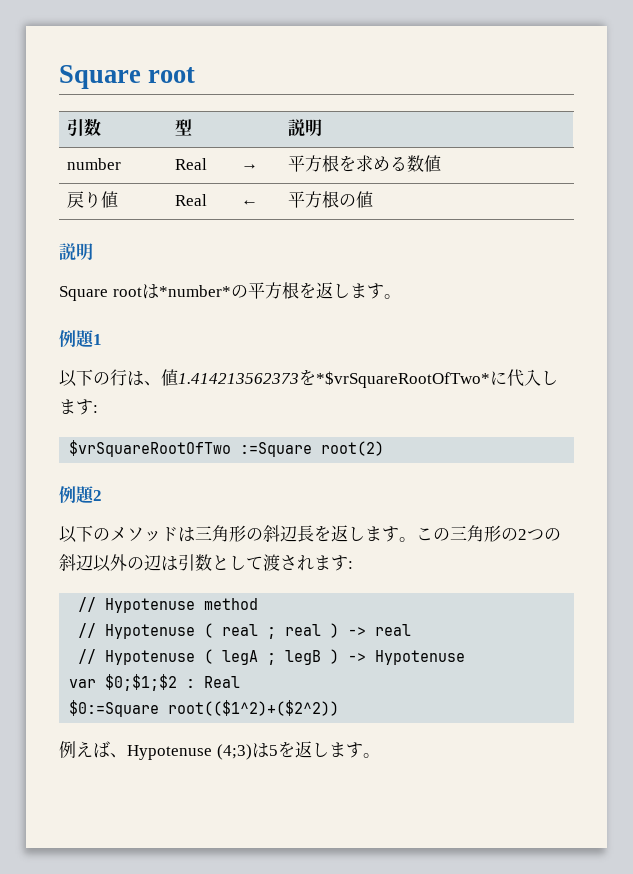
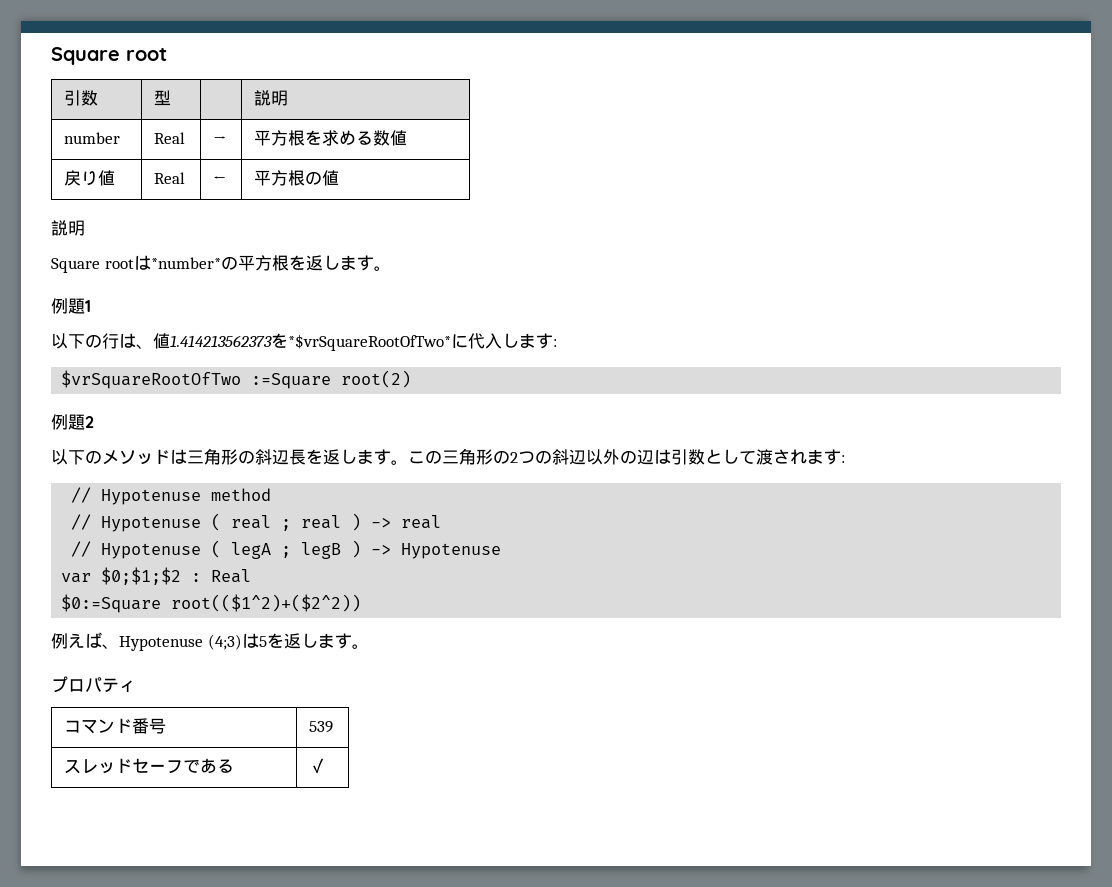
+ プロパティ
+ コマンド番号 | 539
+ スレッドセーフである | ✓

